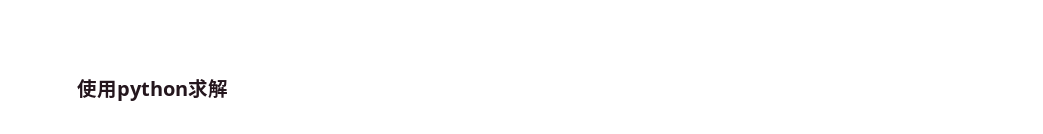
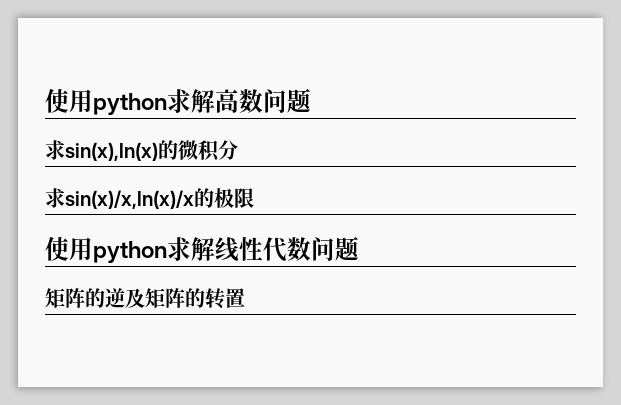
- 使用python求解
+ 使用python求解高数问题
+ 求sin(x),ln(x)的微积分
+ 求sin(x)/x,ln(x)/x的极限
+ 使用python求解线性代数问题
+ 矩阵的逆及矩阵的转置

